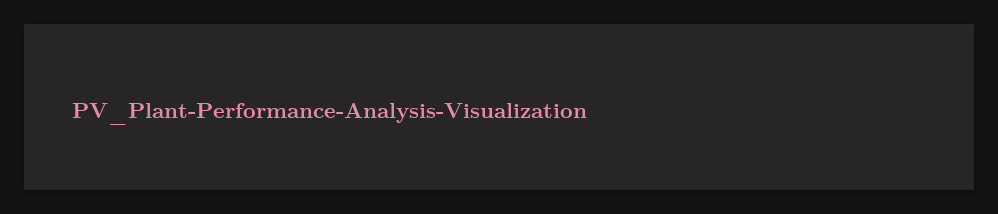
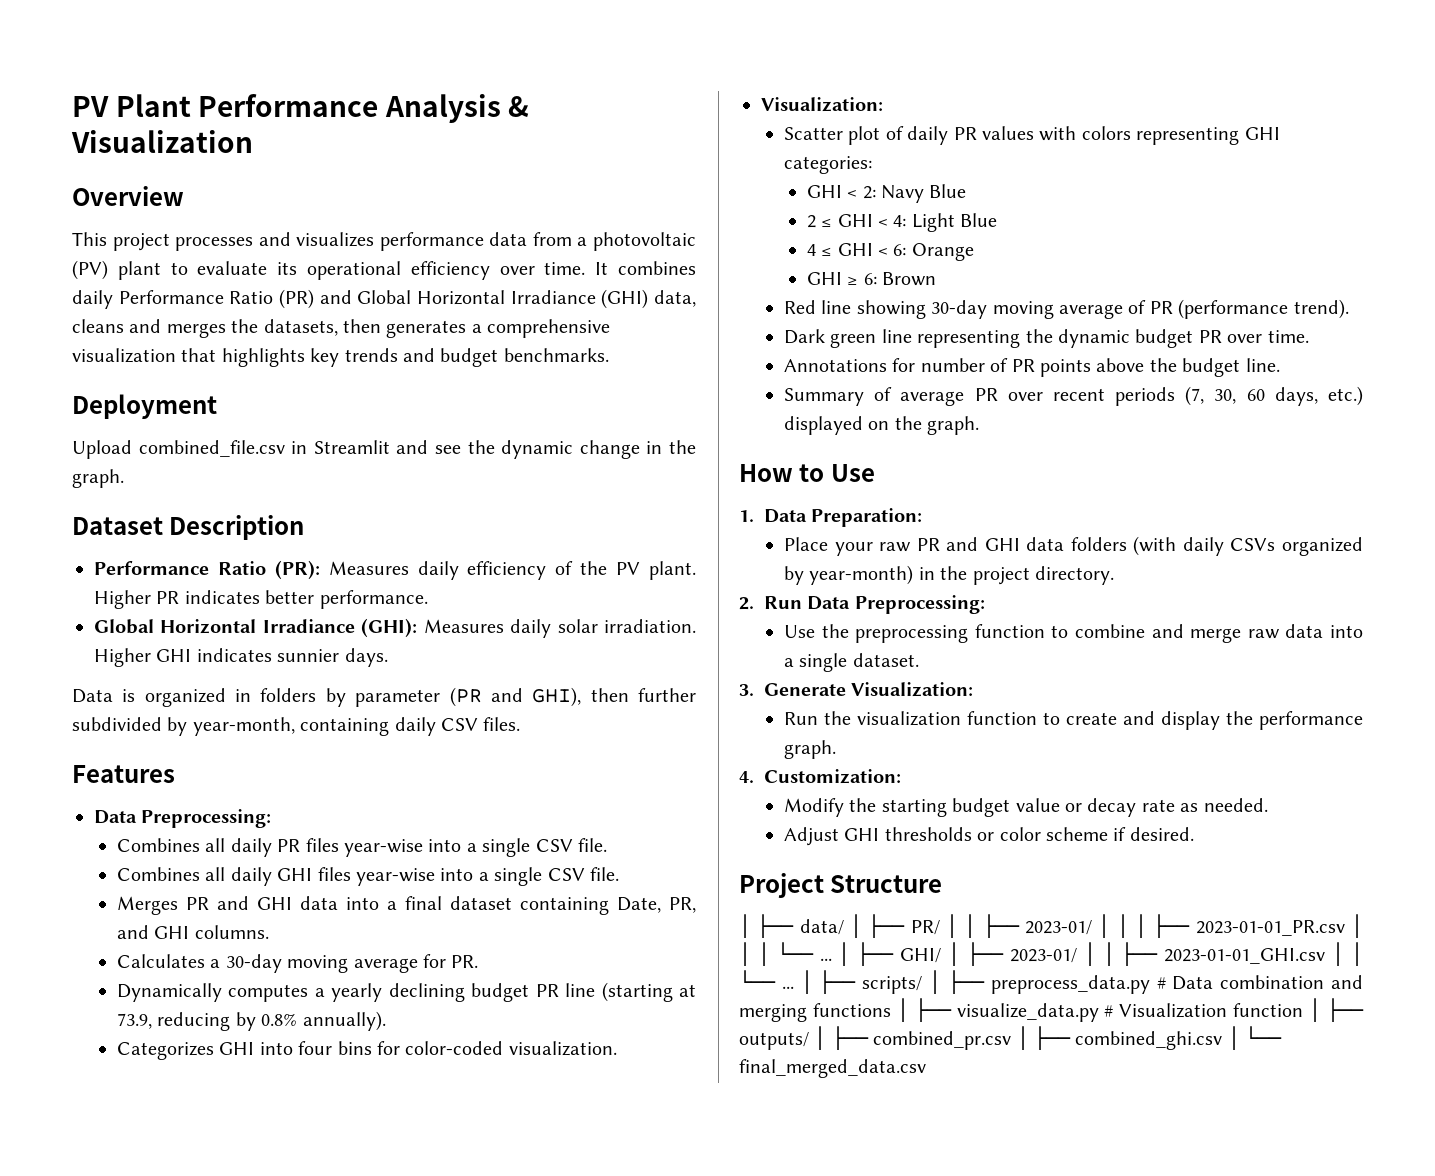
- PV_Plant-Performance-Analysis-Visualization
+ PV Plant Performance Analysis & Visualization
+ Overview
+ This project processes and visualizes performance data from a photovoltaic (PV) plant to evaluate its operational efficiency over time. It combines daily Performance Ratio (PR) and Global Horizontal Irradiance (GHI) data, cleans and merges the datasets, then generates a comprehensive visualization that highlights key trends and budget benchmarks.
+ Deployment
+ Upload combined_file.csv in Streamlit and see the dynamic change in the graph.
+ Dataset Description
+ Performance Ratio (PR): Measures daily efficiency of the PV plant. Higher PR indicates better performance.
+ Global Horizontal Irradiance (GHI): Measures daily solar irradiation. Higher GHI indicates sunnier days.
+ Data is organized in folders by parameter (PR and GHI), then further subdivided by year-month, containing daily CSV files.
+ Features
+ Data Preprocessing:
+ Combines all daily PR files year-wise into a single CSV file.
+ Combines all daily GHI files year-wise into a single CSV file.
+ Merges PR and GHI data into a final dataset containing Date, PR, and GHI columns.
+ Calculates a 30-day moving average for PR.
+ Dynamically computes a yearly declining budget PR line (starting at 73.9, reducing by 0.8% annually).
+ Categorizes GHI into four bins for color-coded visualization.
+ Visualization:
+ Scatter plot of daily PR values with colors representing GHI categories:
+ GHI < 2: Navy Blue
+ 2 ≤ GHI < 4: Light Blue
+ 4 ≤ GHI < 6: Orange
+ GHI ≥ 6: Brown
+ Red line showing 30-day moving average of PR (performance trend).
+ Dark green line representing the dynamic budget PR over time.
+ Annotations for number of PR points above the budget line.
+ Summary of average PR over recent periods (7, 30, 60 days, etc.) displayed on the graph.
+ How to Use
+ 1. Data Preparation:
+ Place your raw PR and GHI data folders (with daily CSVs organized by year-month) in the project directory.
+ 2. Run Data Preprocessing:
+ Use the preprocessing function to combine and merge raw data into a single dataset.
+ 3. Generate Visualization:
+ Run the visualization function to create and display the performance graph.
+ 4. Customization:
+ Modify the starting budget value or decay rate as needed.
+ Adjust GHI thresholds or color scheme if desired.
+ Project Structure
+ │ ├── data/ │ ├── PR/ │ │ ├── 2023-01/ │ │ │ ├── 2023-01-01_PR.csv │ │ │ └── ... │ ├── GHI/ │ ├── 2023-01/ │ │ ├── 2023-01-01_GHI.csv │ │ └── ... │ ├── scripts/ │ ├── preprocess_data.py # Data combination and merging functions │ ├── visualize_data.py # Visualization function │ ├── outputs/ │ ├── combined_pr.csv │ ├── combined_ghi.csv │ └── final_merged_data.csv

